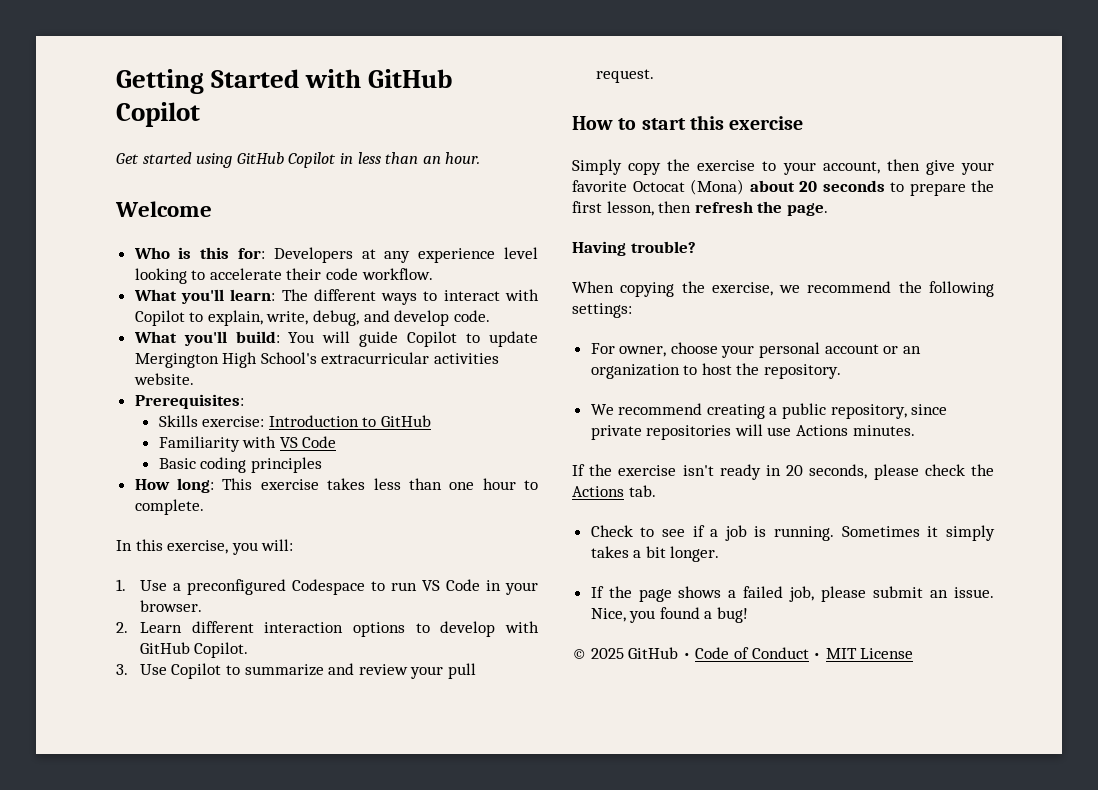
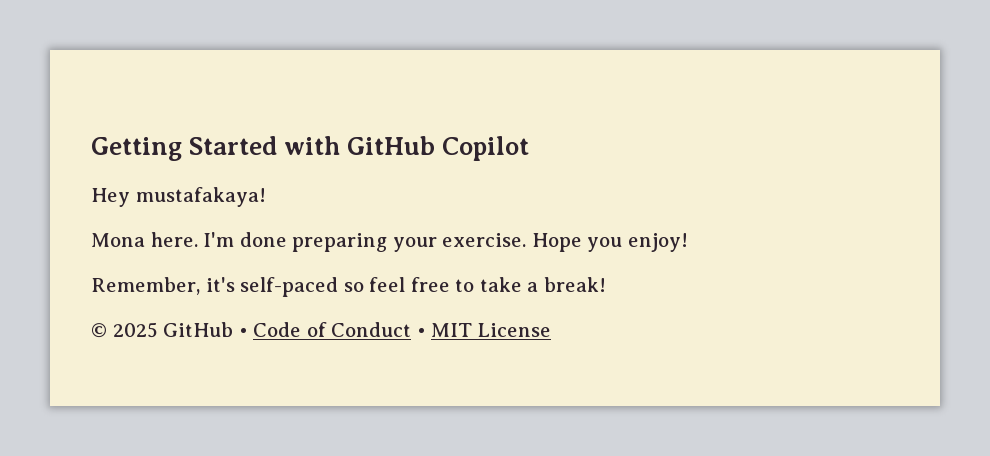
- Get started using GitHub Copilot in less than an hour.
- Welcome
- Who is this for: Developers at any experience level looking to accelerate their code workflow.
- What you'll learn: The different ways to interact with Copilot to explain, write, debug, and develop code.
- What you'll build: You will guide Copilot to update Mergington High School's extracurricular activities website.
- Prerequisites:
- Skills exercise: Introduction to GitHub
- Familiarity with VS Code
- Basic coding principles
- How long: This exercise takes less than one hour to complete.
- In this exercise, you will:
- 1. Use a preconfigured Codespace to run VS Code in your browser.
- 2. Learn different interaction options to develop with GitHub Copilot.
- 3. Use Copilot to summarize and review your pull request.
- How to start this exercise
- Simply copy the exercise to your account, then give your favorite Octocat (Mona) about 20 seconds to prepare the first lesson, then refresh the page.
- Having trouble?
- When copying the exercise, we recommend the following settings:
- For owner, choose your personal account or an organization to host the repository.
- We recommend creating a public repository, since private repositories will use Actions minutes.
- If the exercise isn't ready in 20 seconds, please check the Actions tab.
- Check to see if a job is running. Sometimes it simply takes a bit longer.
- If the page shows a failed job, please submit an issue. Nice, you found a bug!
+ Hey mustafakaya!
+ Mona here. I'm done preparing your exercise. Hope you enjoy!
+ Remember, it's self-paced so feel free to take a break!

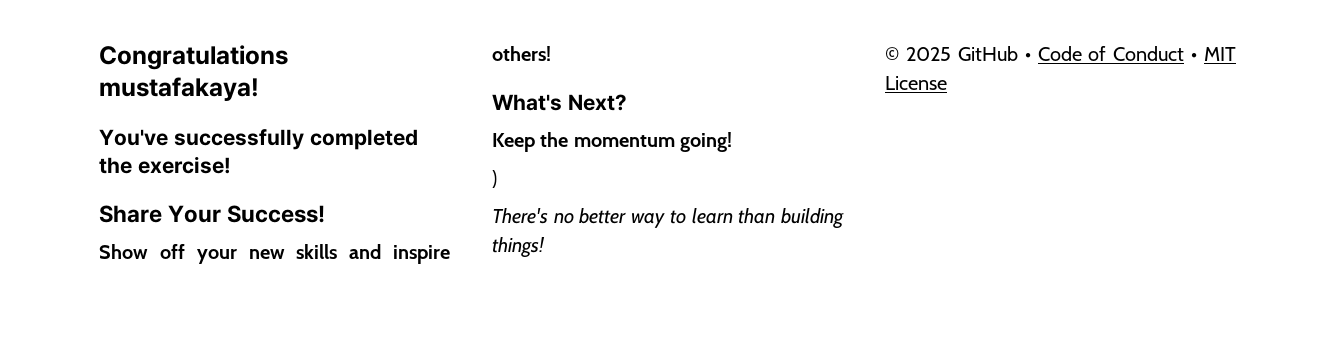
- Getting Started with GitHub Copilot
- Hey mustafakaya!
- Mona here. I'm done preparing your exercise. Hope you enjoy!
- Remember, it's self-paced so feel free to take a break!
+ Congratulations mustafakaya!
+ You've successfully completed the exercise!
+ Share Your Success!
+ Show off your new skills and inspire others!
+ What's Next?
+ Keep the momentum going!
+ )
+ There's no better way to learn than building things!

